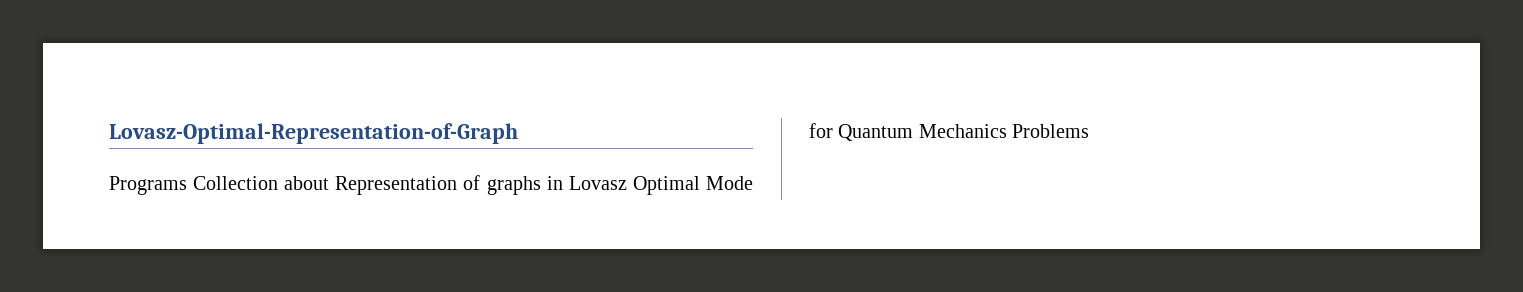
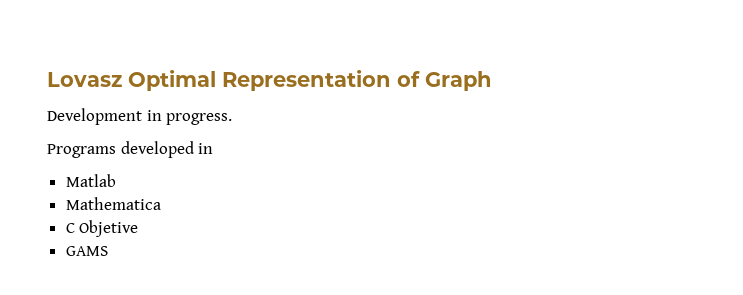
- Lovasz-Optimal-Representation-of-Graph
- Programs Collection about Representation of graphs in Lovasz Optimal Mode for Quantum Mechanics Problems
+ Lovasz Optimal Representation of Graph
+ Development in progress.
+ Programs developed in
+ Matlab
+ Mathematica
+ C Objetive
+ GAMS

